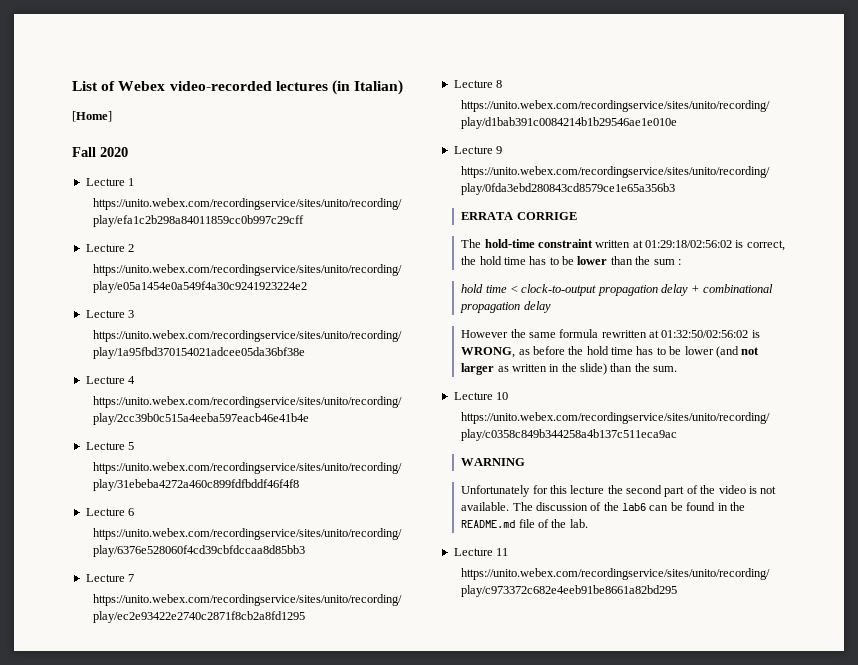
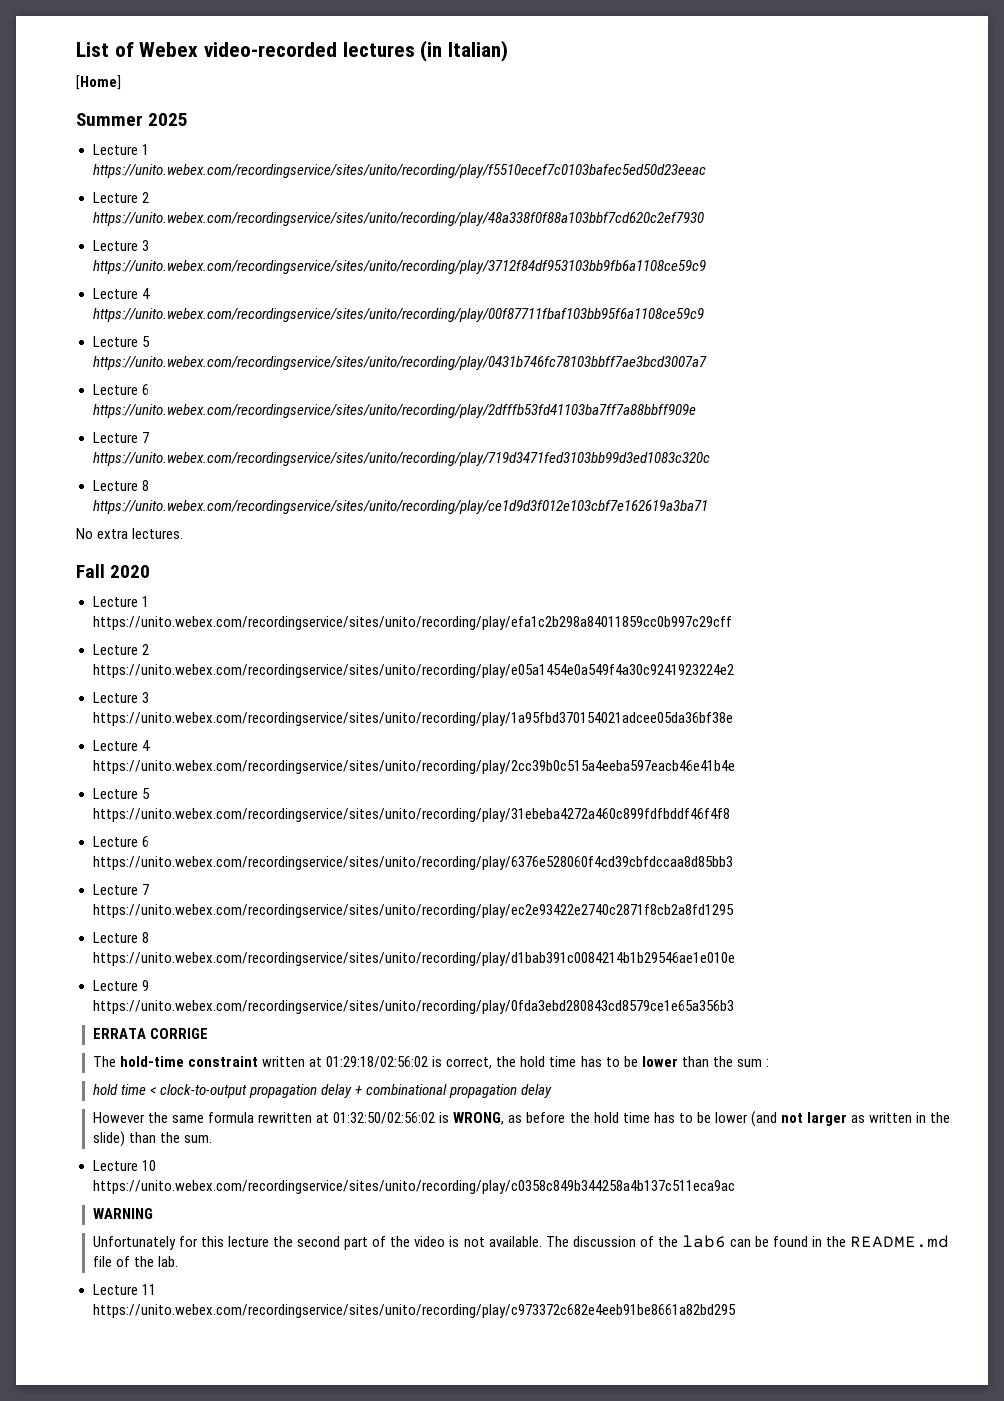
+ Summer 2025
+ Lecture 1
+ https://unito.webex.com/recordingservice/sites/unito/recording/play/f5510ecef7c0103bafec5ed50d23eeac
+ Lecture 2
+ https://unito.webex.com/recordingservice/sites/unito/recording/play/48a338f0f88a103bbf7cd620c2ef7930
+ Lecture 3
+ https://unito.webex.com/recordingservice/sites/unito/recording/play/3712f84df953103bb9fb6a1108ce59c9
+ Lecture 4
+ https://unito.webex.com/recordingservice/sites/unito/recording/play/00f87711fbaf103bb95f6a1108ce59c9
+ Lecture 5
+ https://unito.webex.com/recordingservice/sites/unito/recording/play/0431b746fc78103bbff7ae3bcd3007a7
+ Lecture 6
+ https://unito.webex.com/recordingservice/sites/unito/recording/play/2dfffb53fd41103ba7ff7a88bbff909e
+ Lecture 7
+ https://unito.webex.com/recordingservice/sites/unito/recording/play/719d3471fed3103bb99d3ed1083c320c
+ Lecture 8
+ https://unito.webex.com/recordingservice/sites/unito/recording/play/ce1d9d3f012e103cbf7e162619a3ba71
+ No extra lectures.

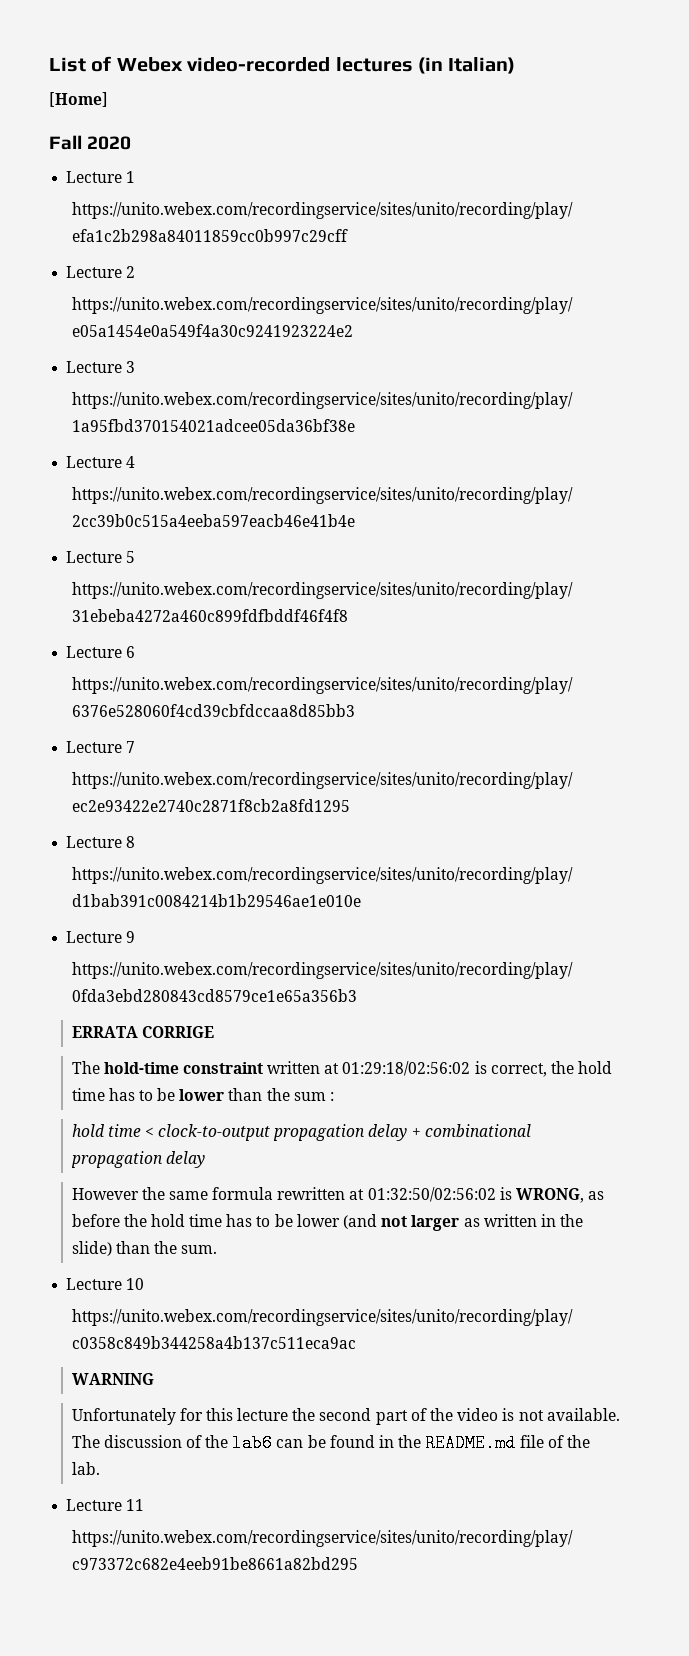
- Summer 2025
- Lecture 1
- https://unito.webex.com/recordingservice/sites/unito/recording/play/f5510ecef7c0103bafec5ed50d23eeac
- Lecture 2
- https://unito.webex.com/recordingservice/sites/unito/recording/play/48a338f0f88a103bbf7cd620c2ef7930
- Lecture 3
- https://unito.webex.com/recordingservice/sites/unito/recording/play/3712f84df953103bb9fb6a1108ce59c9
- Lecture 4
- https://unito.webex.com/recordingservice/sites/unito/recording/play/00f87711fbaf103bb95f6a1108ce59c9
- Lecture 5
- https://unito.webex.com/recordingservice/sites/unito/recording/play/0431b746fc78103bbff7ae3bcd3007a7
- Lecture 6
- https://unito.webex.com/recordingservice/sites/unito/recording/play/2dfffb53fd41103ba7ff7a88bbff909e
- Lecture 7
- https://unito.webex.com/recordingservice/sites/unito/recording/play/719d3471fed3103bb99d3ed1083c320c
- Lecture 8
- https://unito.webex.com/recordingservice/sites/unito/recording/play/ce1d9d3f012e103cbf7e162619a3ba71
- No extra lectures.

